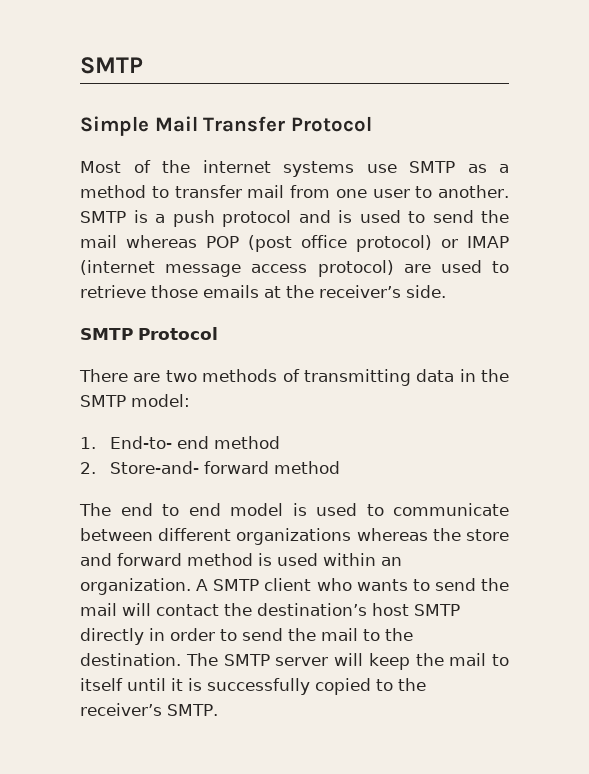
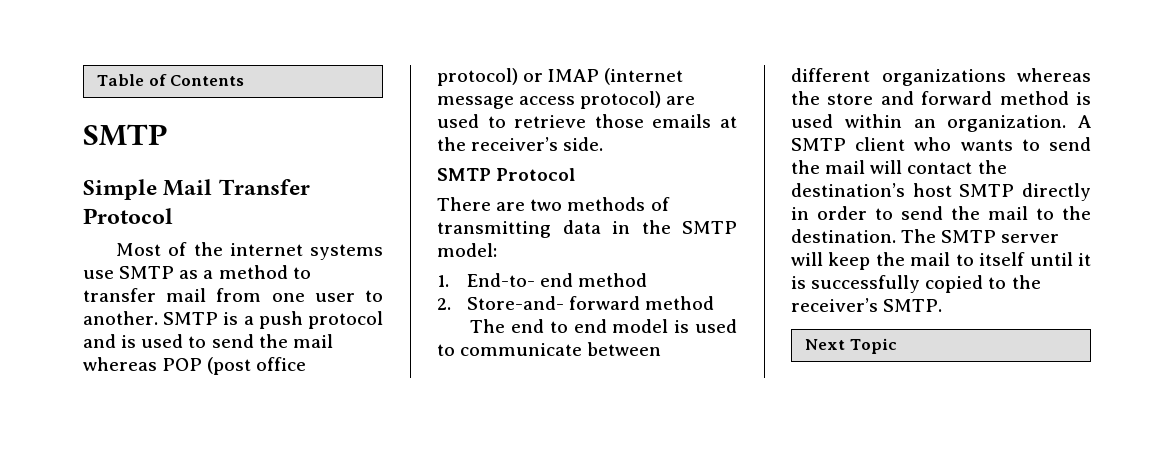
+ Table of Contents
+ Next Topic

